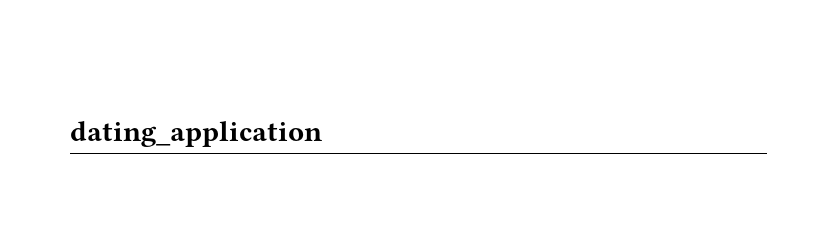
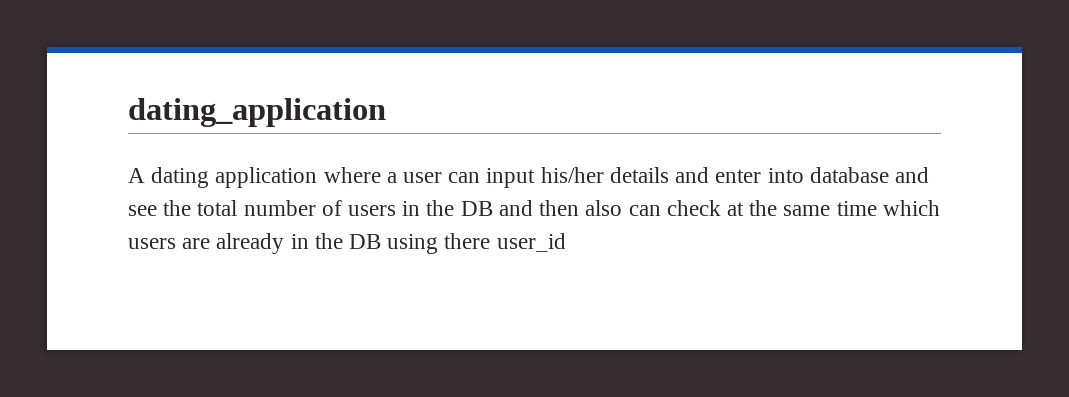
+ A dating application where a user can input his/her details and enter into database and see the total number of users in the DB and then also can check at the same time which users are already in the DB using there user_id

